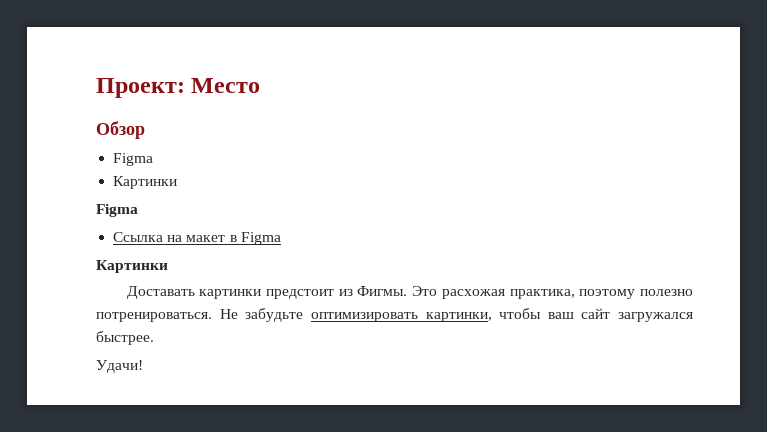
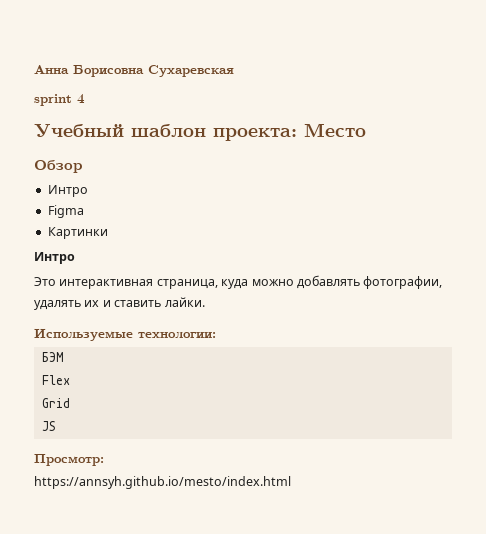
- Проект: Место
+ Анна Борисовна Сухаревская
+ sprint 4
+ Учебный шаблон проекта: Место
  Обзор
+ Интро
  Figma
  Картинки
- Figma
- Ссылка на макет в Figma
- Картинки
- Доставать картинки предстоит из Фигмы. Это расхожая практика, поэтому полезно потренироваться. Не забудьте оптимизировать картинки, чтобы ваш сайт загружался быстрее.
- Удачи!
+ Интро
+ Это интерактивная страница, куда можно добавлять фотографии, удалять их и ставить лайки.
+ Используемые технологии:
+ БЭМ
+ Flex
+ Grid
+ JS
+ Просмотр:
+ https://annsyh.github.io/mesto/index.html

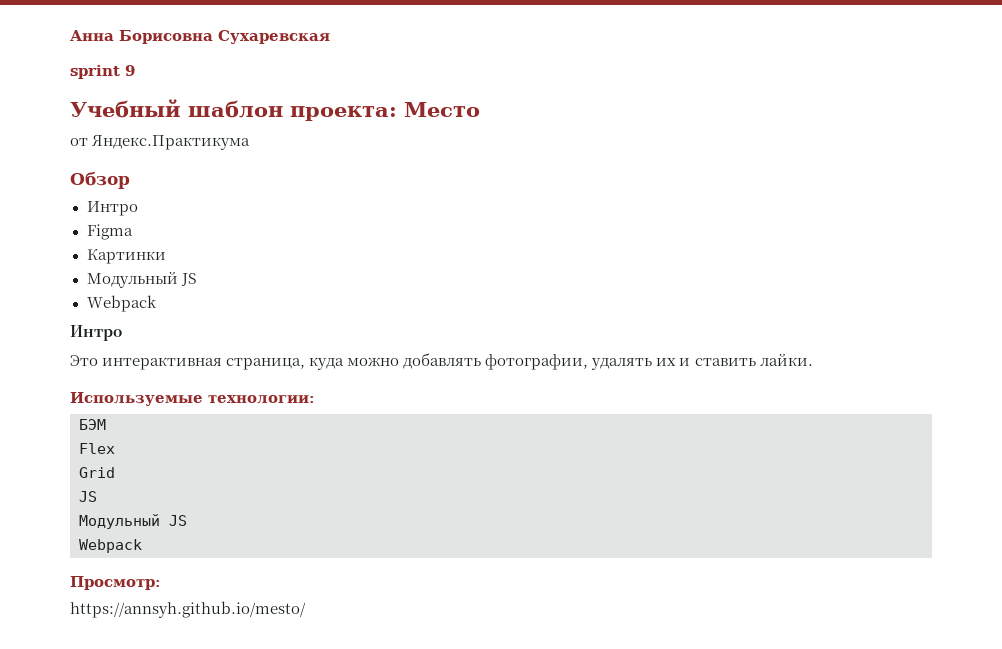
- sprint 4
+ sprint 9
+ от Яндекс.Практикума
  Картинки
+ Модульный JS
+ Webpack
  Grid
  JS
+ Модульный JS
+ Webpack
- https://annsyh.github.io/mesto/index.html
+ https://annsyh.github.io/mesto/

